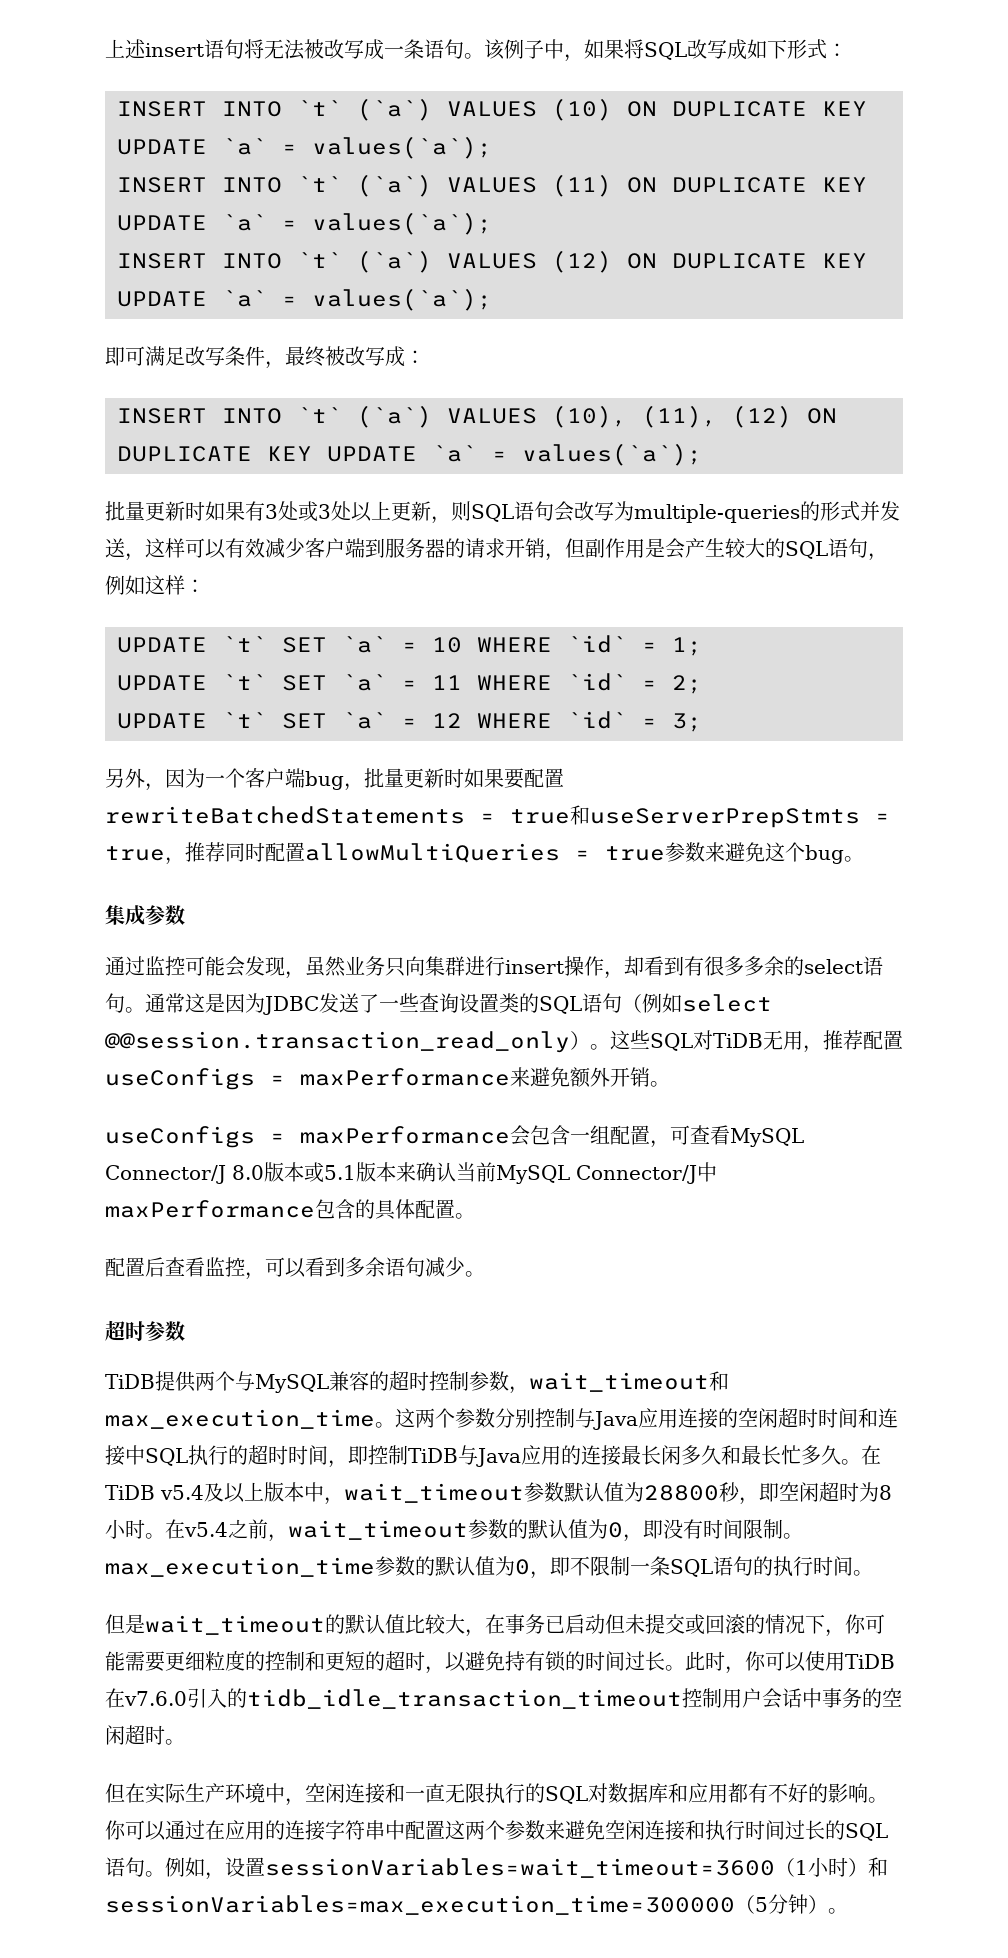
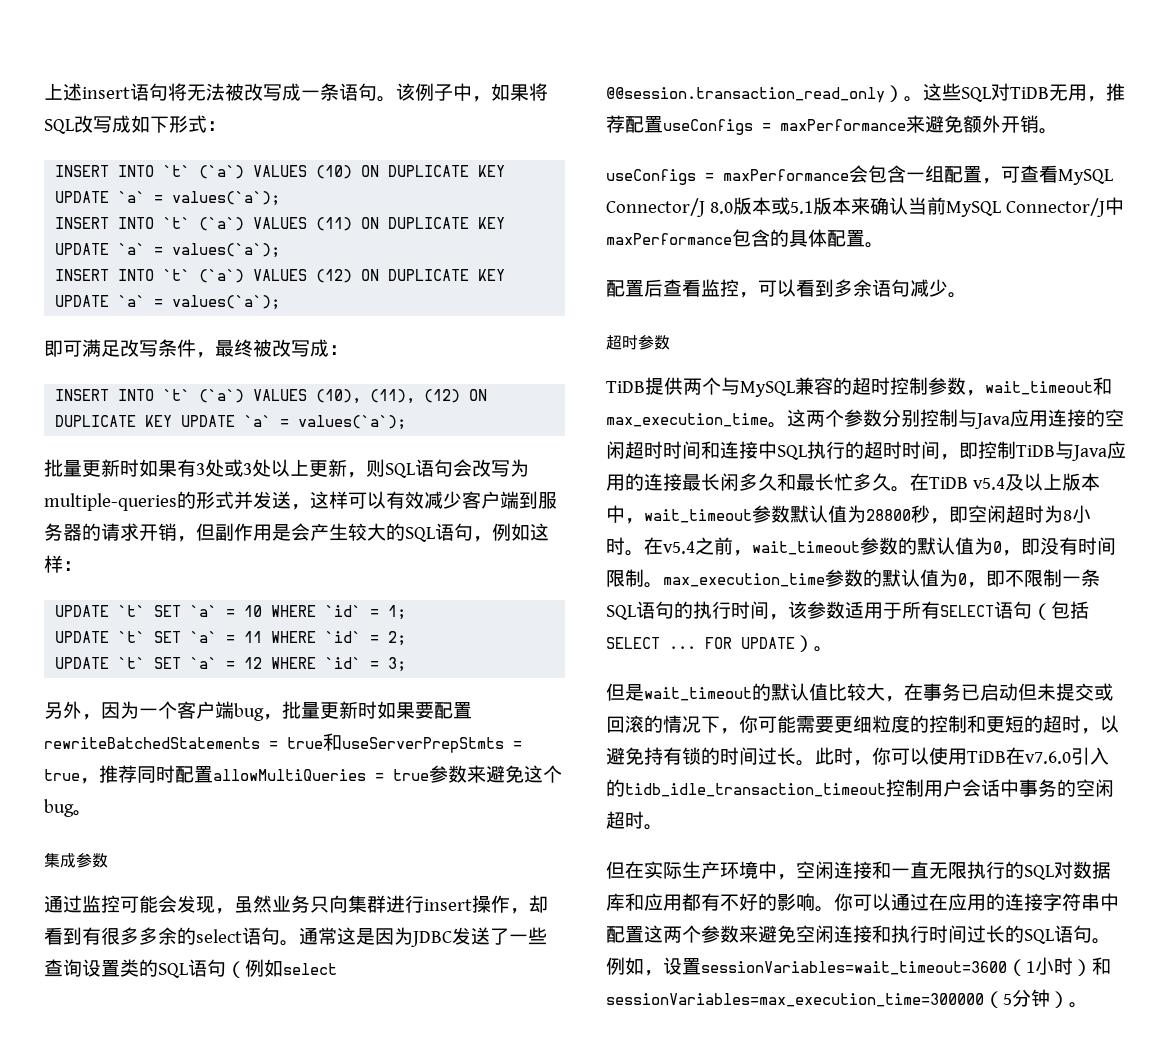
- 在v5.4之前，wait_timeout参数的默认值为0，即没有时间限制。max_execution_time参数的默认值为0，即不限制一条SQL语句的执行时间。
+ 在v5.4之前，wait_timeout参数的默认值为0，即没有时间限制。max_execution_time参数的默认值为0，即不限制一条SQL语句的执行时间，该参数适用于所有SELECT语句（包括SELECT ... FOR UPDATE）。

